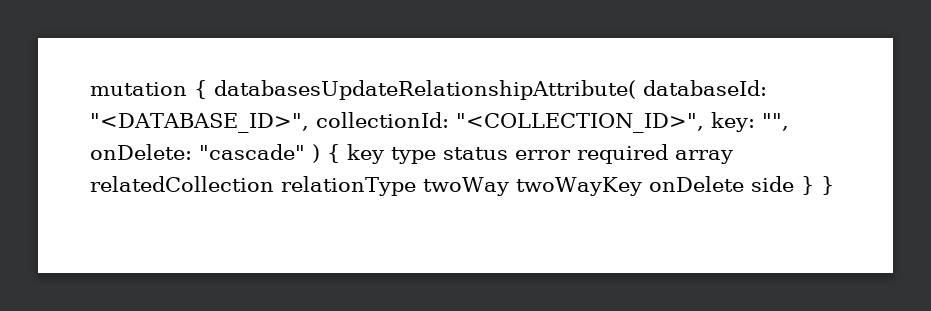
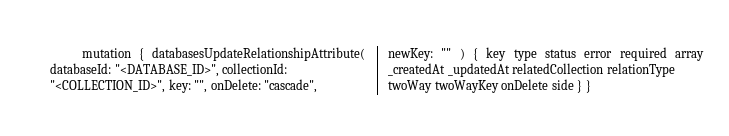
- mutation { databasesUpdateRelationshipAttribute( databaseId: "<DATABASE_ID>", collectionId: "<COLLECTION_ID>", key: "", onDelete: "cascade" ) { key type status error required array relatedCollection relationType twoWay twoWayKey onDelete side } }
+ mutation { databasesUpdateRelationshipAttribute( databaseId: "<DATABASE_ID>", collectionId: "<COLLECTION_ID>", key: "", onDelete: "cascade", newKey: "" ) { key type status error required array _createdAt _updatedAt relatedCollection relationType twoWay twoWayKey onDelete side } }

